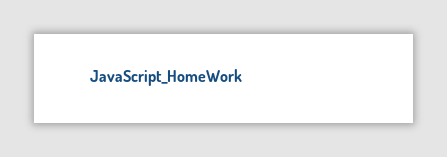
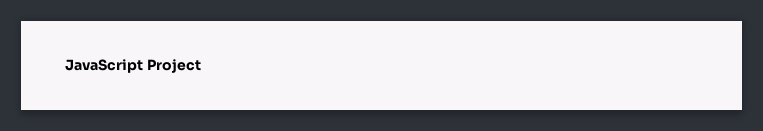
- JavaScript_HomeWork
+ JavaScript Project

